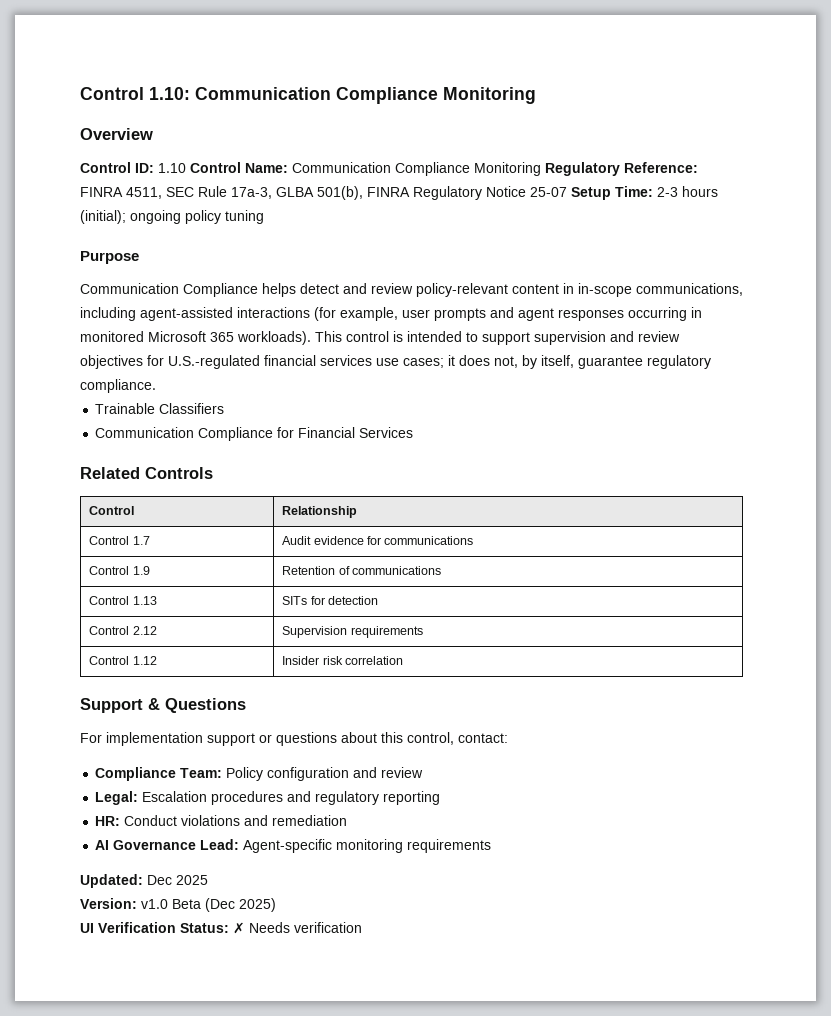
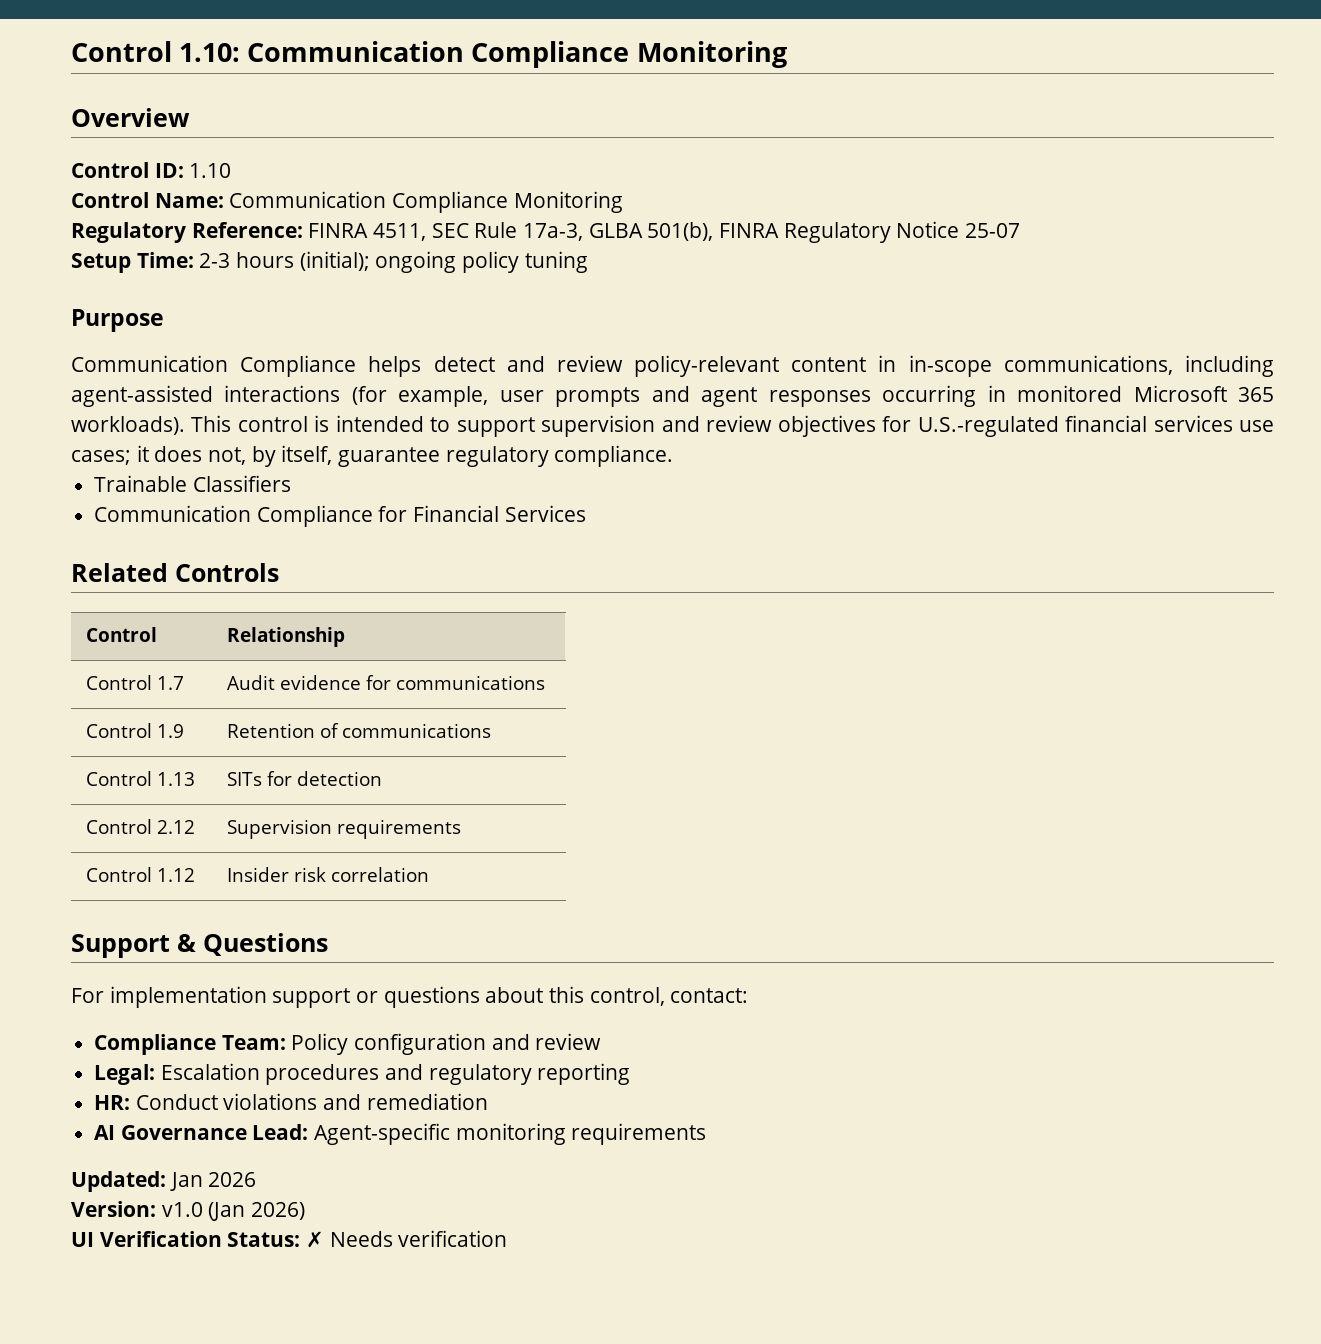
- Control ID: 1.10 Control Name: Communication Compliance Monitoring Regulatory Reference: FINRA 4511, SEC Rule 17a-3, GLBA 501(b), FINRA Regulatory Notice 25-07 Setup Time: 2-3 hours (initial); ongoing policy tuning
+ Control ID: 1.10
+ Control Name: Communication Compliance Monitoring
+ Regulatory Reference: FINRA 4511, SEC Rule 17a-3, GLBA 501(b), FINRA Regulatory Notice 25-07
+ Setup Time: 2-3 hours (initial); ongoing policy tuning
- Updated: Dec 2025
+ Updated: Jan 2026
- Version: v1.0 Beta (Dec 2025)
+ Version: v1.0 (Jan 2026)

